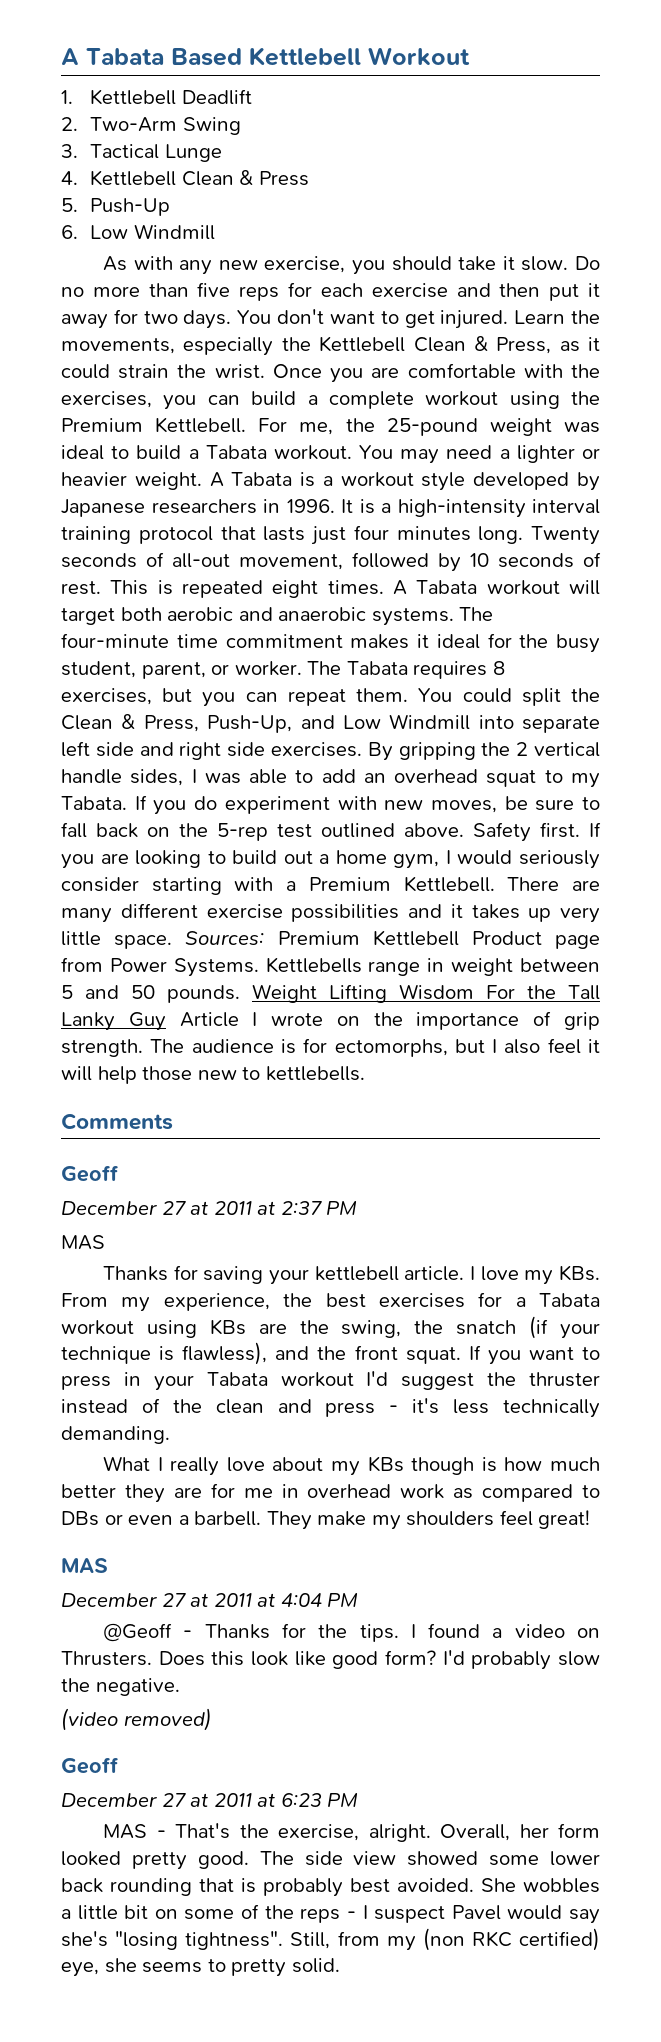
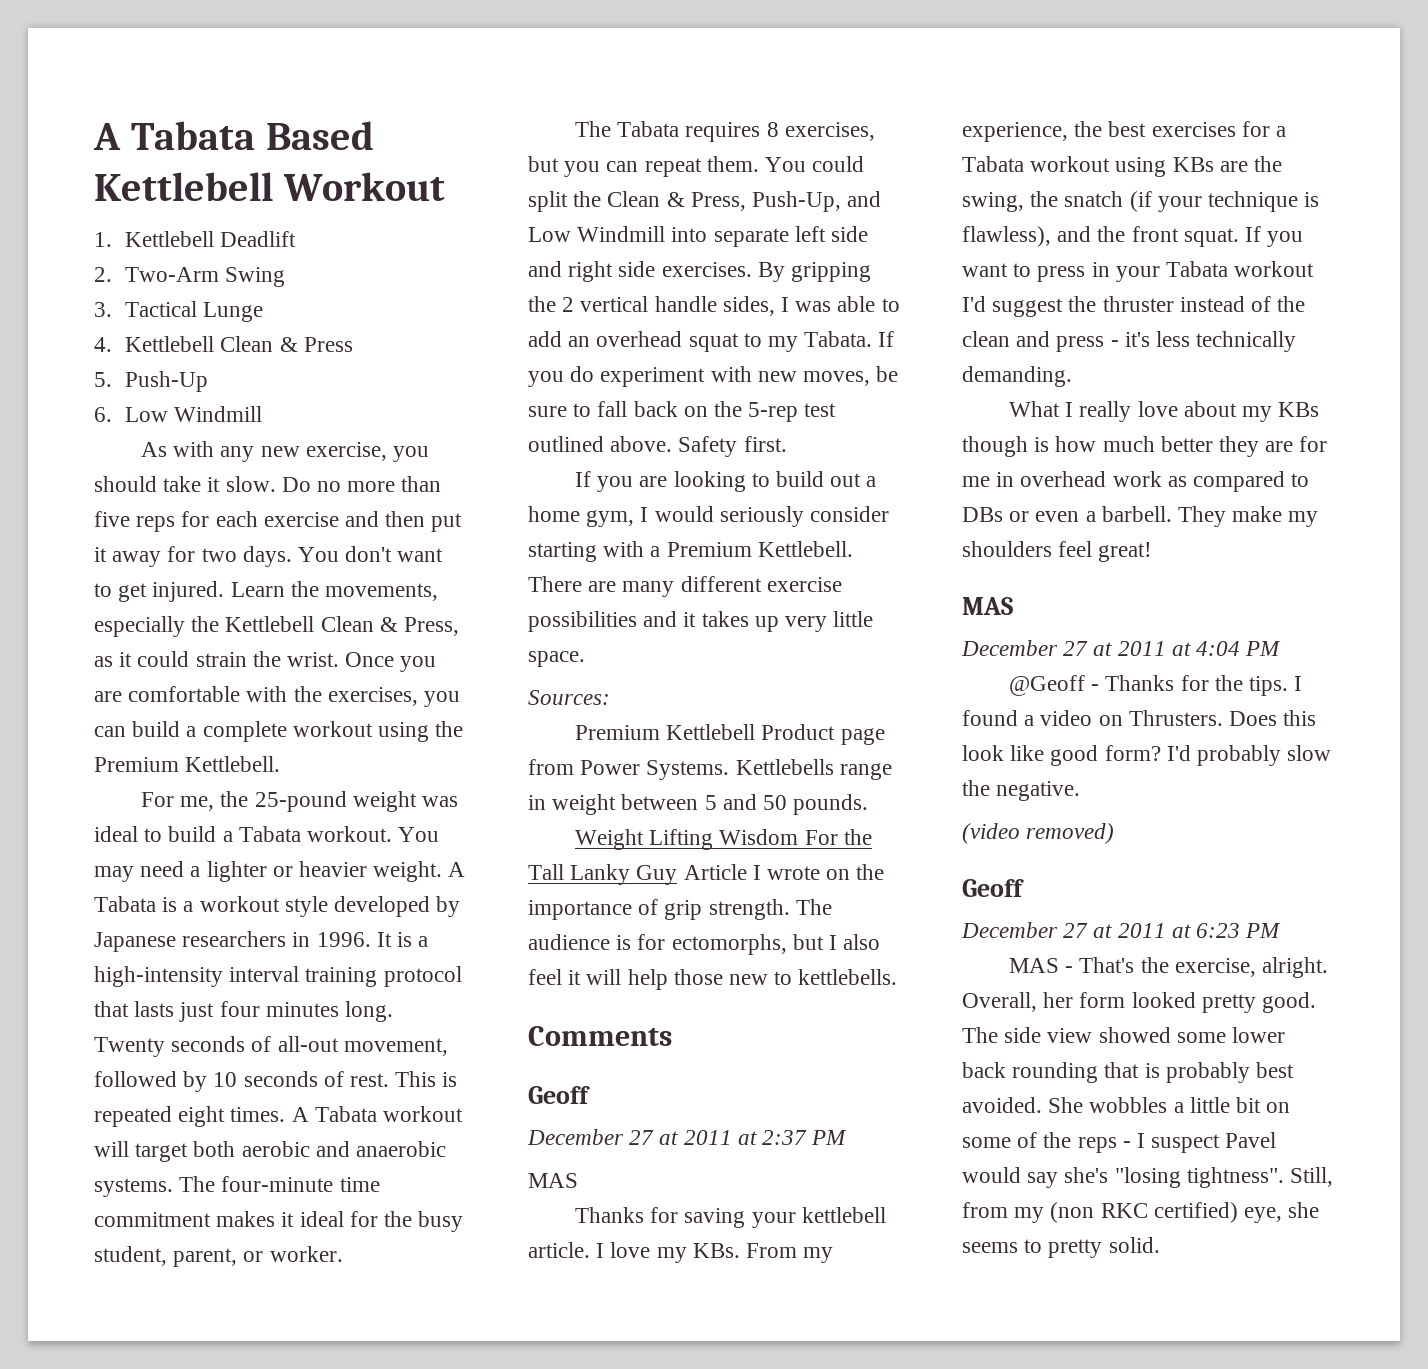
- Once you are comfortable with the exercises, you can build a complete workout using the Premium Kettlebell. For me, the 25-pound weight was ideal to build a Tabata workout.
+ Once you are comfortable with the exercises, you can build a complete workout using the Premium Kettlebell.
+ For me, the 25-pound weight was ideal to build a Tabata workout.
- The four-minute time commitment makes it ideal for the busy student, parent, or worker. The Tabata requires 8 exercises, but you can repeat them.
+ The four-minute time commitment makes it ideal for the busy student, parent, or worker.
+ The Tabata requires 8 exercises, but you can repeat them.
- Safety first. If you are looking to build out a home gym, I would seriously consider starting with a Premium Kettlebell.
+ Safety first.
+ If you are looking to build out a home gym, I would seriously consider starting with a Premium Kettlebell.
- There are many different exercise possibilities and it takes up very little space. Sources: Premium Kettlebell Product page from Power Systems.
+ There are many different exercise possibilities and it takes up very little space.
+ Sources:
+ Premium Kettlebell Product page from Power Systems.
- Kettlebells range in weight between 5 and 50 pounds. Weight Lifting Wisdom For the Tall Lanky Guy Article I wrote on the importance of grip strength.
+ Kettlebells range in weight between 5 and 50 pounds.
+ Weight Lifting Wisdom For the Tall Lanky Guy Article I wrote on the importance of grip strength.

